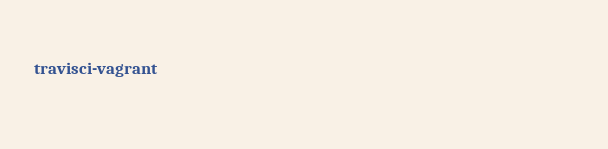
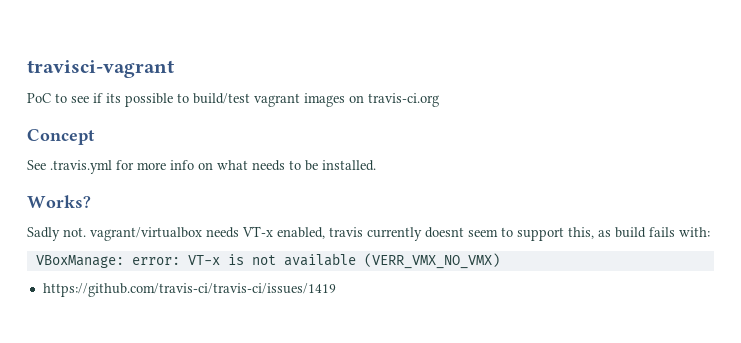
+ PoC to see if its possible to build/test vagrant images on travis-ci.org
+ Concept
+ See .travis.yml for more info on what needs to be installed.
+ Works?
+ Sadly not. vagrant/virtualbox needs VT-x enabled, travis currently doesnt seem to support this, as build fails with:
+ VBoxManage: error: VT-x is not available (VERR_VMX_NO_VMX)
+ https://github.com/travis-ci/travis-ci/issues/1419

